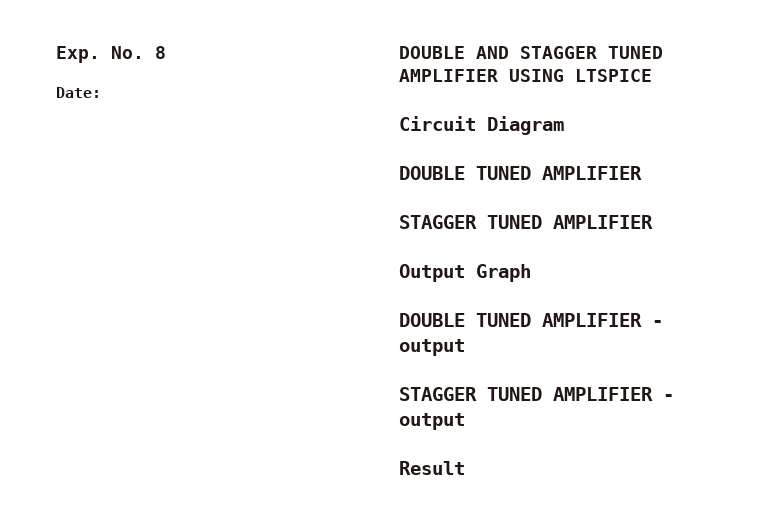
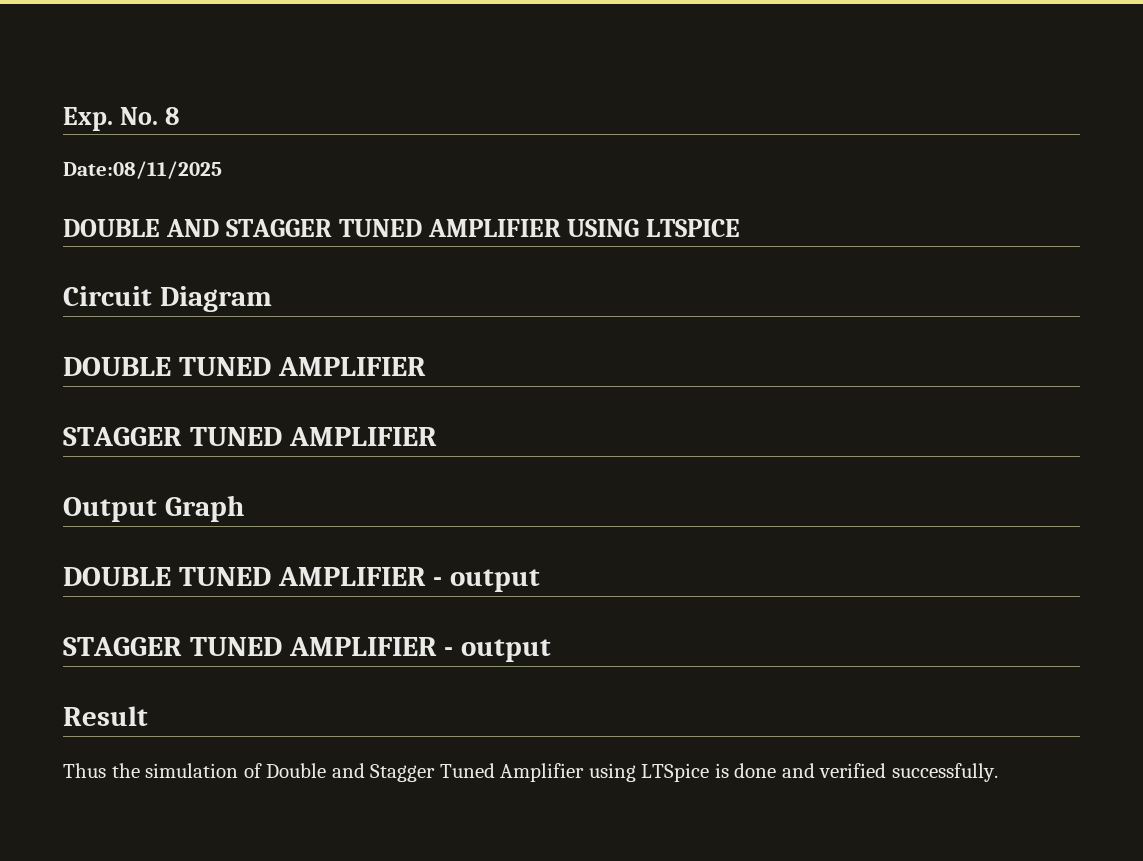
- Date:
+ Date:08/11/2025
+ Thus the simulation of Double and Stagger Tuned Amplifier using LTSpice is done and verified successfully.

